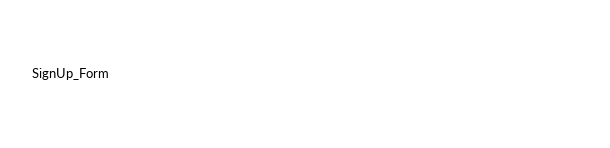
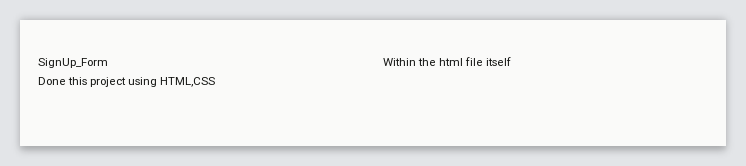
+ Done this project using HTML,CSS
+ Within the html file itself

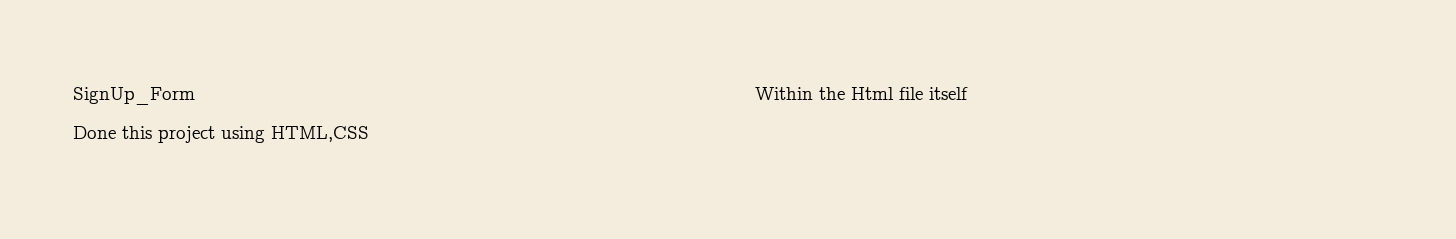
- Within the html file itself
+ Within the Html file itself

